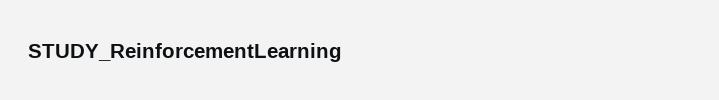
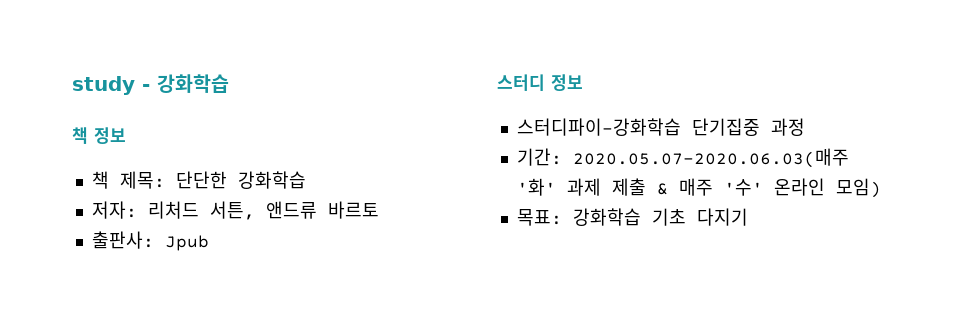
- STUDY_ReinforcementLearning
+ study - 강화학습
+ 책 정보
+ 책 제목: 단단한 강화학습
+ 저자: 리처드 서튼, 앤드류 바르토
+ 출판사: Jpub
+ 스터디 정보
+ 스터디파이-강화학습 단기집중 과정
+ 기간: 2020.05.07-2020.06.03(매주 '화' 과제 제출 & 매주 '수' 온라인 모임)
+ 목표: 강화학습 기초 다지기

